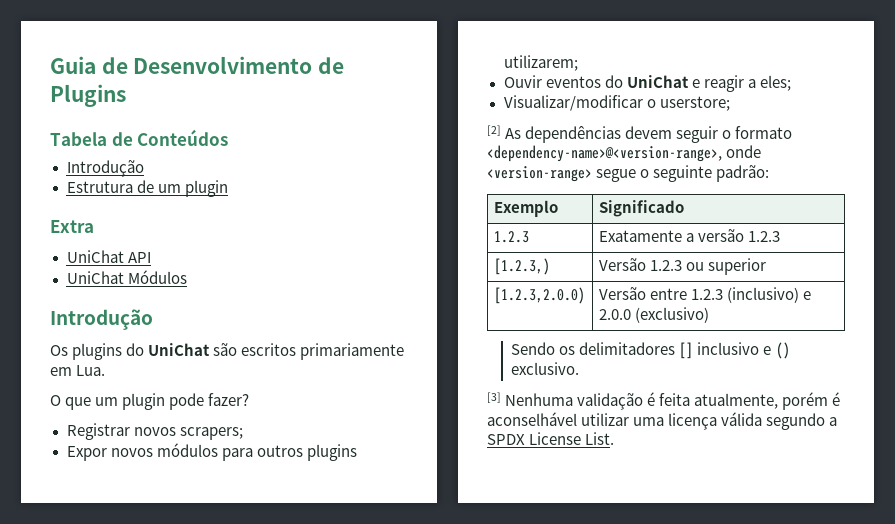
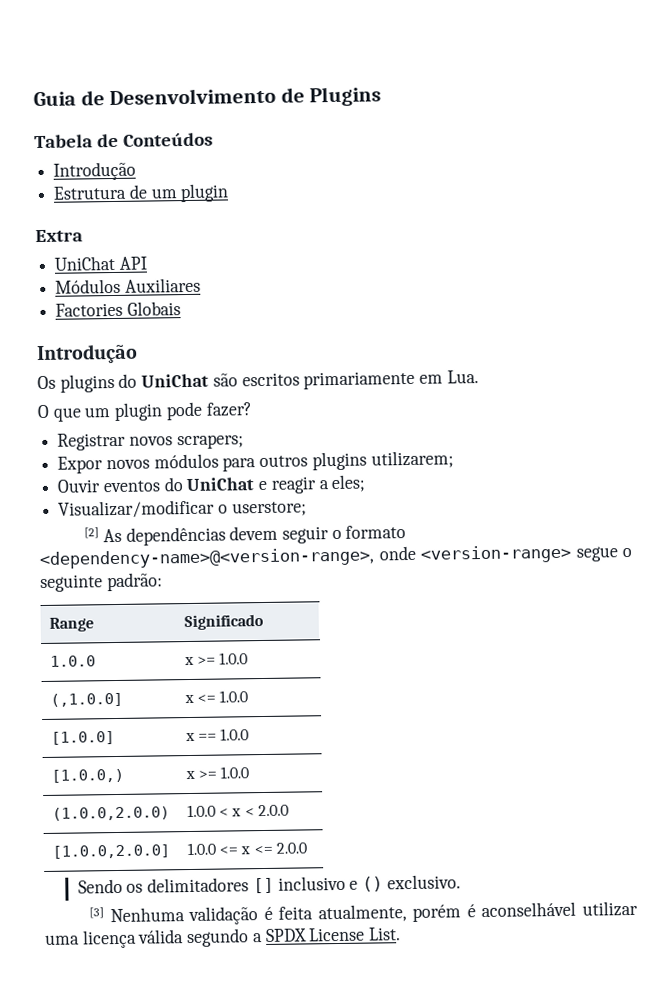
- UniChat Módulos
+ Módulos Auxiliares
+ Factories Globais
- Exemplo | Significado
+ Range | Significado
- 1.2.3 | Exatamente a versão 1.2.3
- [1.2.3,) | Versão 1.2.3 ou superior
- [1.2.3,2.0.0) | Versão entre 1.2.3 (inclusivo) e 2.0.0 (exclusivo)
+ 1.0.0 | x >= 1.0.0
+ (,1.0.0] | x <= 1.0.0
+ [1.0.0] | x == 1.0.0
+ [1.0.0,) | x >= 1.0.0
+ (1.0.0,2.0.0) | 1.0.0 < x < 2.0.0
+ [1.0.0,2.0.0] | 1.0.0 <= x <= 2.0.0

